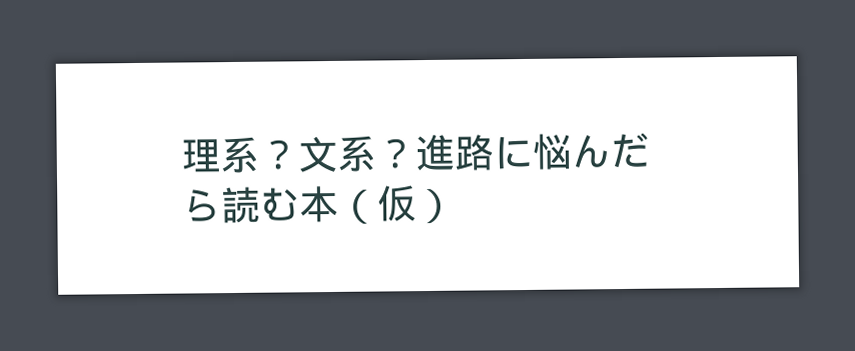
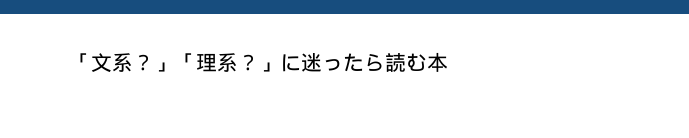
- 理系？文系？進路に悩んだら読む本（仮）
+ 「文系？」「理系？」に迷ったら読む本

